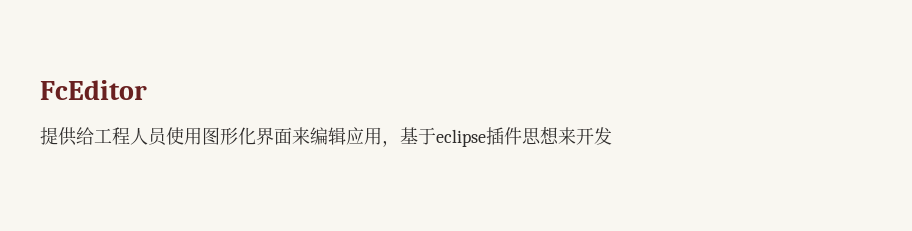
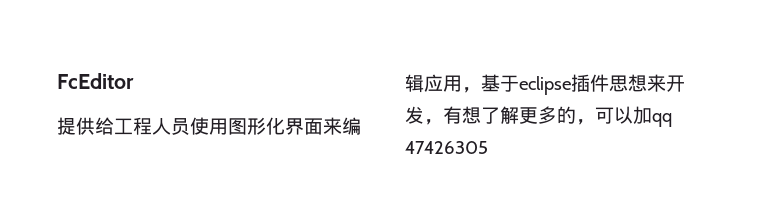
- 提供给工程人员使用图形化界面来编辑应用，基于eclipse插件思想来开发
+ 提供给工程人员使用图形化界面来编辑应用，基于eclipse插件思想来开发，有想了解更多的，可以加qq 47426305

